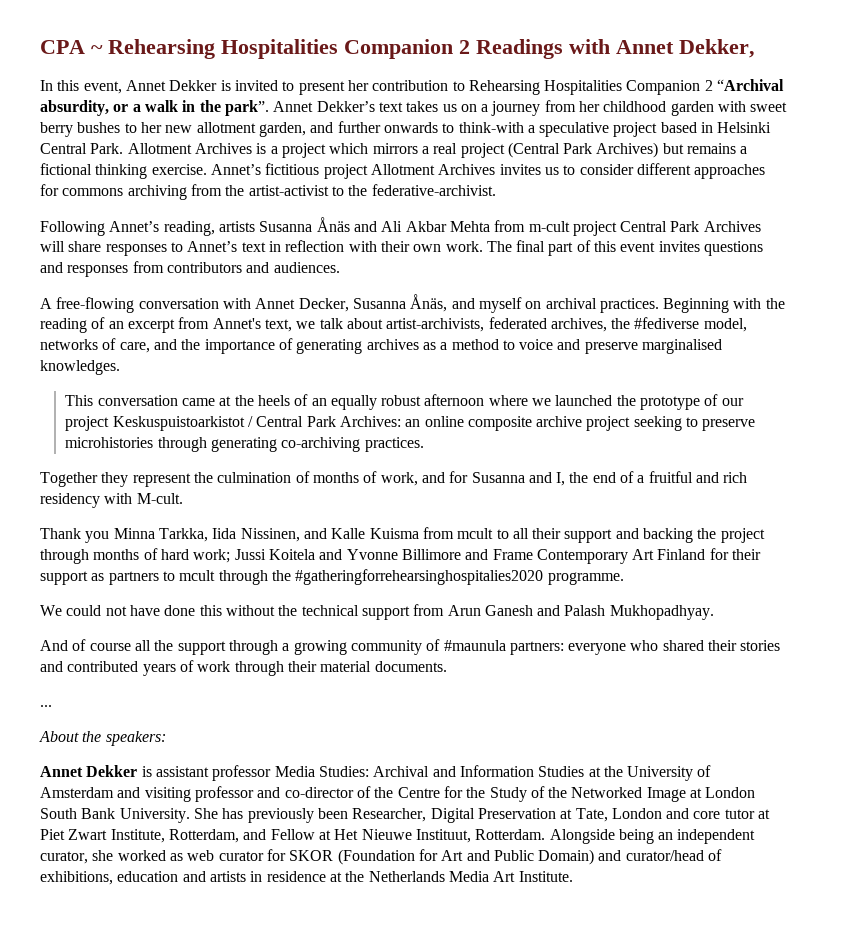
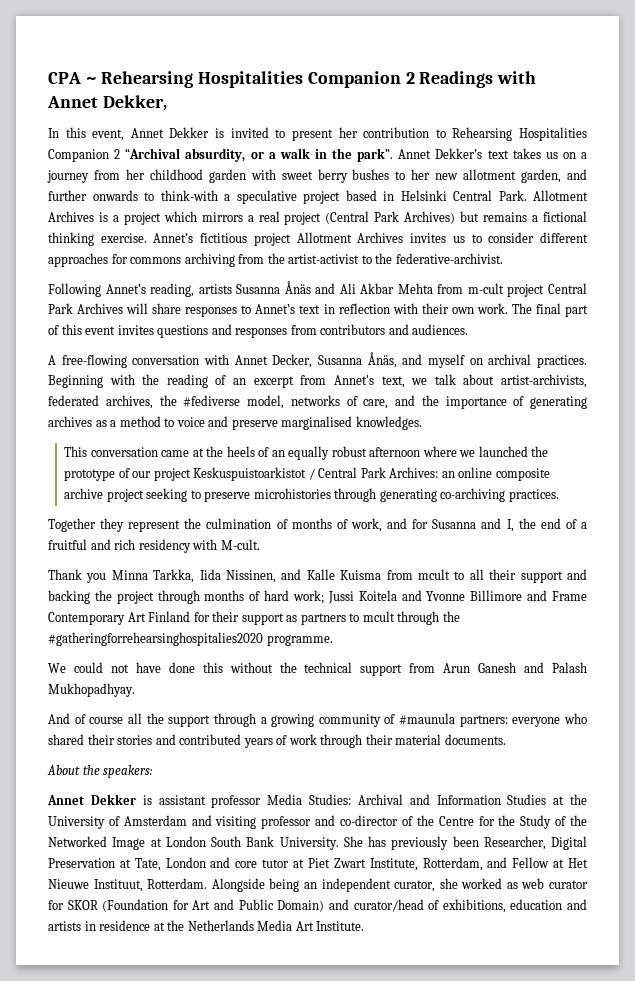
- ...

